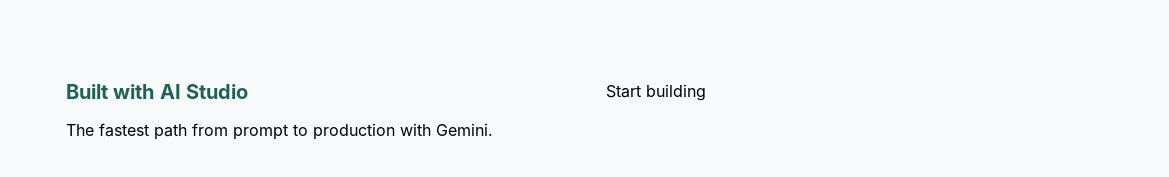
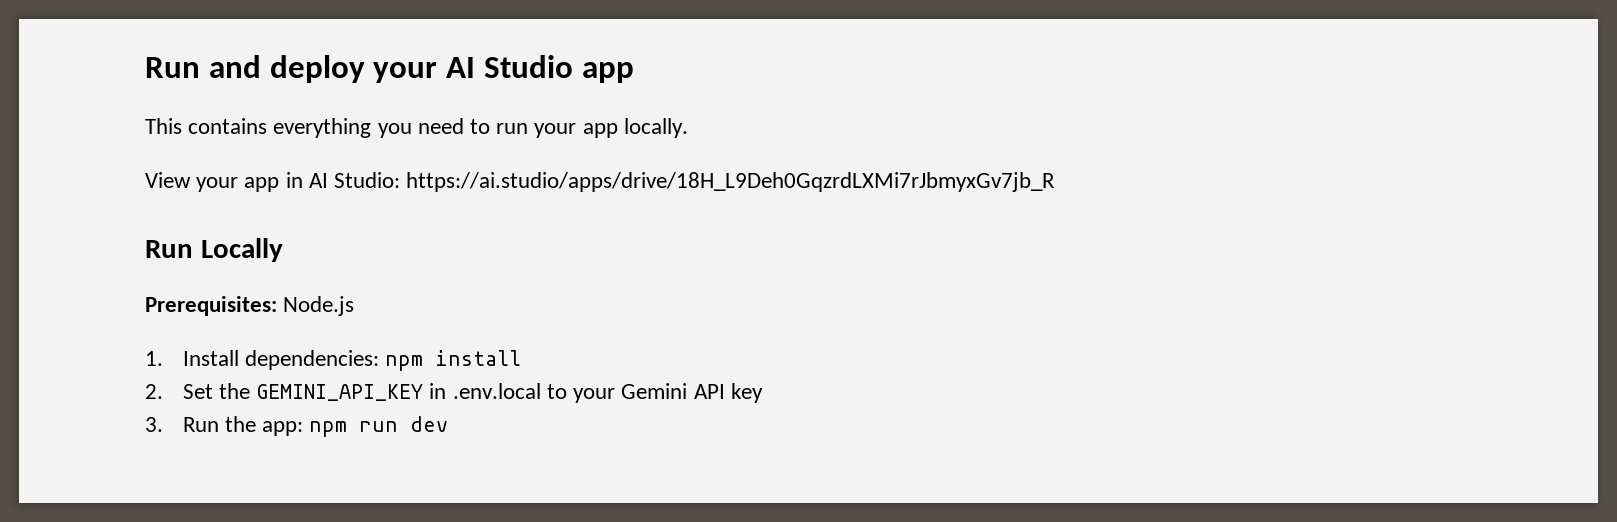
- Built with AI Studio
- The fastest path from prompt to production with Gemini.
- Start building
+ Run and deploy your AI Studio app
+ This contains everything you need to run your app locally.
+ View your app in AI Studio: https://ai.studio/apps/drive/18H_L9Deh0GqzrdLXMi7rJbmyxGv7jb_R
+ Run Locally
+ Prerequisites: Node.js
+ 1. Install dependencies: npm install
+ 2. Set the GEMINI_API_KEY in .env.local to your Gemini API key
+ 3. Run the app: npm run dev

